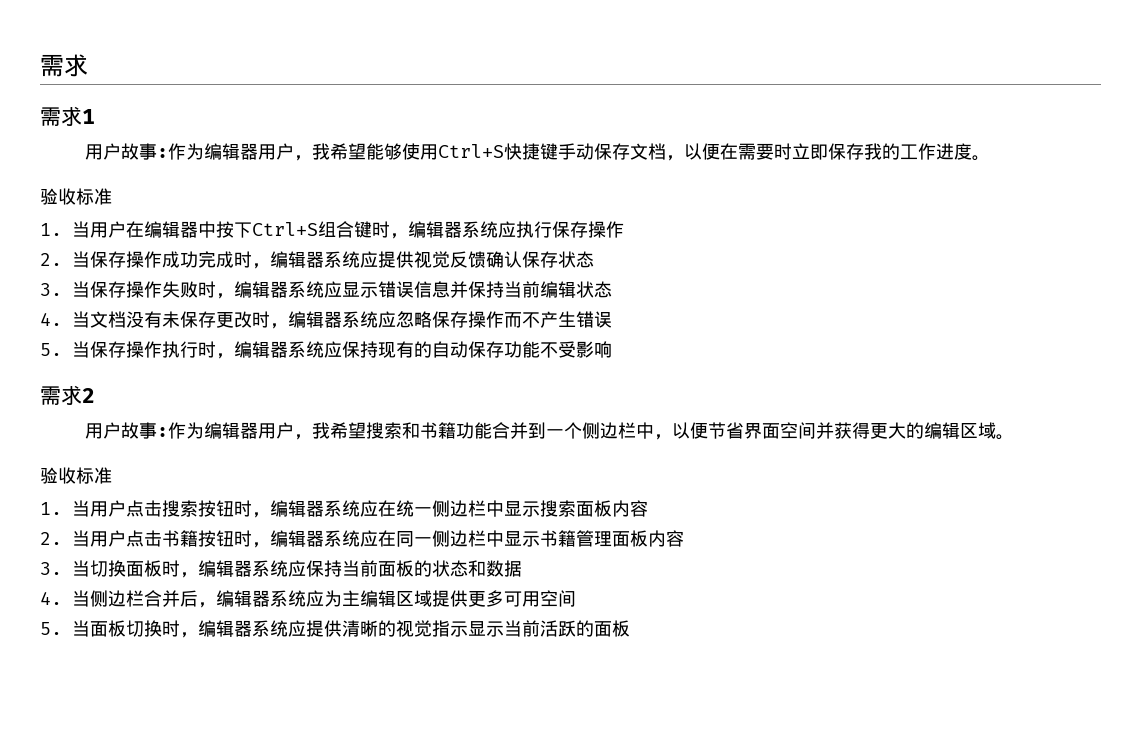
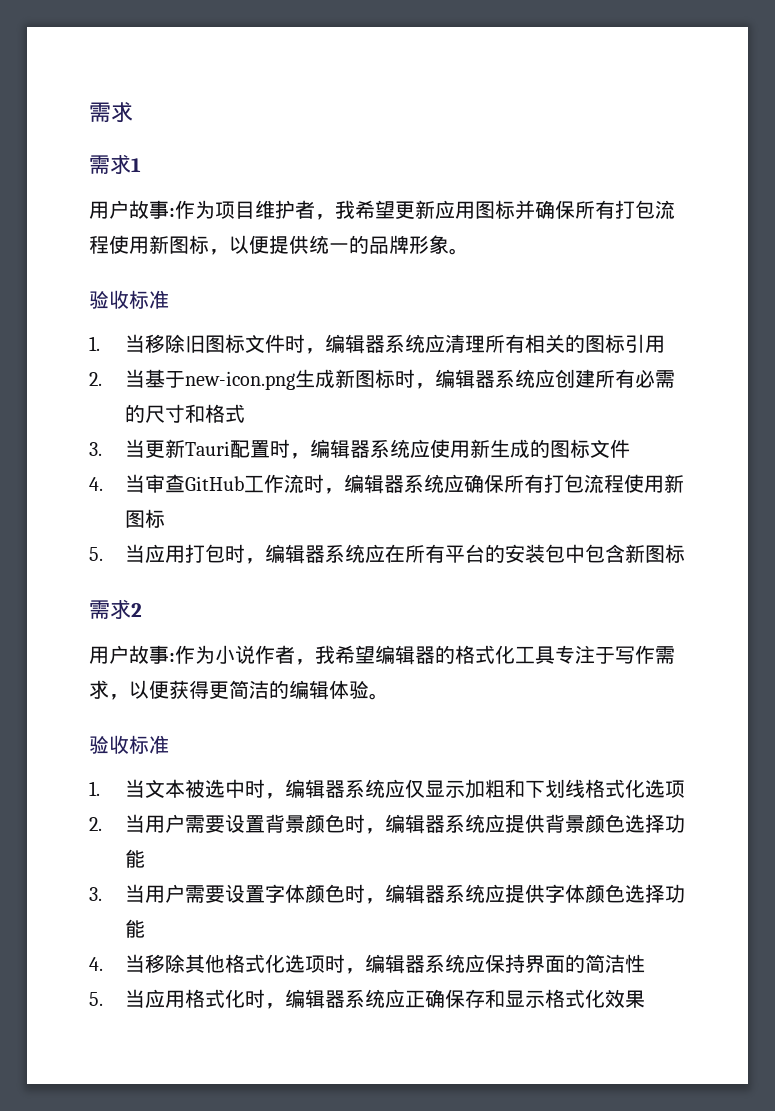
- 用户故事:作为编辑器用户，我希望能够使用Ctrl+S快捷键手动保存文档，以便在需要时立即保存我的工作进度。
+ 用户故事:作为项目维护者，我希望更新应用图标并确保所有打包流程使用新图标，以便提供统一的品牌形象。
  验收标准
- 1.当用户在编辑器中按下Ctrl+S组合键时，编辑器系统应执行保存操作
- 2.当保存操作成功完成时，编辑器系统应提供视觉反馈确认保存状态
- 3.当保存操作失败时，编辑器系统应显示错误信息并保持当前编辑状态
- 4.当文档没有未保存更改时，编辑器系统应忽略保存操作而不产生错误
- 5.当保存操作执行时，编辑器系统应保持现有的自动保存功能不受影响
+ 1.当移除旧图标文件时，编辑器系统应清理所有相关的图标引用
+ 2.当基于new-icon.png生成新图标时，编辑器系统应创建所有必需的尺寸和格式
+ 3.当更新Tauri配置时，编辑器系统应使用新生成的图标文件
+ 4.当审查GitHub工作流时，编辑器系统应确保所有打包流程使用新图标
+ 5.当应用打包时，编辑器系统应在所有平台的安装包中包含新图标
- 用户故事:作为编辑器用户，我希望搜索和书籍功能合并到一个侧边栏中，以便节省界面空间并获得更大的编辑区域。
+ 用户故事:作为小说作者，我希望编辑器的格式化工具专注于写作需求，以便获得更简洁的编辑体验。
  验收标准
- 1.当用户点击搜索按钮时，编辑器系统应在统一侧边栏中显示搜索面板内容
- 2.当用户点击书籍按钮时，编辑器系统应在同一侧边栏中显示书籍管理面板内容
- 3.当切换面板时，编辑器系统应保持当前面板的状态和数据
- 4.当侧边栏合并后，编辑器系统应为主编辑区域提供更多可用空间
- 5.当面板切换时，编辑器系统应提供清晰的视觉指示显示当前活跃的面板
+ 1.当文本被选中时，编辑器系统应仅显示加粗和下划线格式化选项
+ 2.当用户需要设置背景颜色时，编辑器系统应提供背景颜色选择功能
+ 3.当用户需要设置字体颜色时，编辑器系统应提供字体颜色选择功能
+ 4.当移除其他格式化选项时，编辑器系统应保持界面的简洁性
+ 5.当应用格式化时，编辑器系统应正确保存和显示格式化效果

